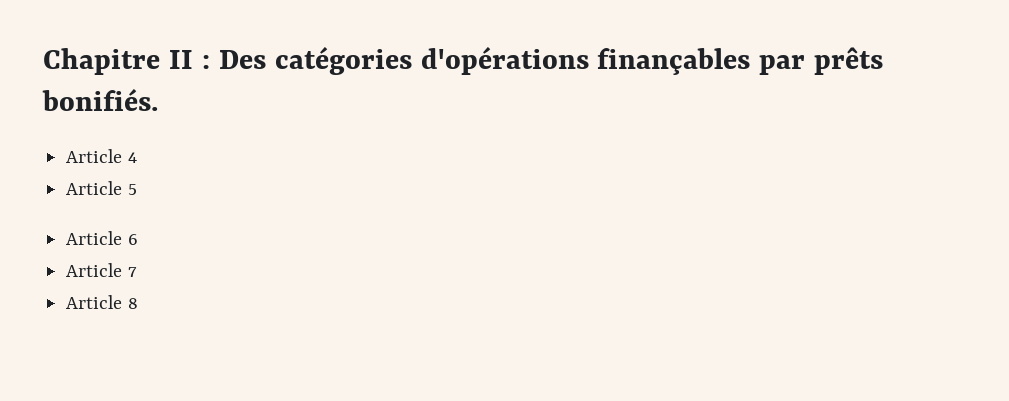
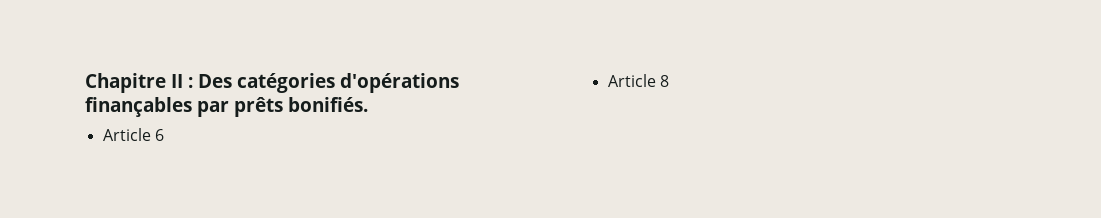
- Article 4
- Article 5
- Article 7

